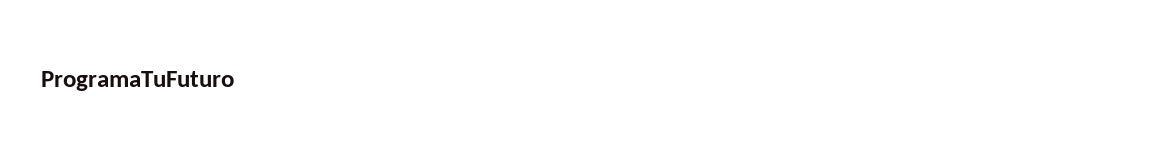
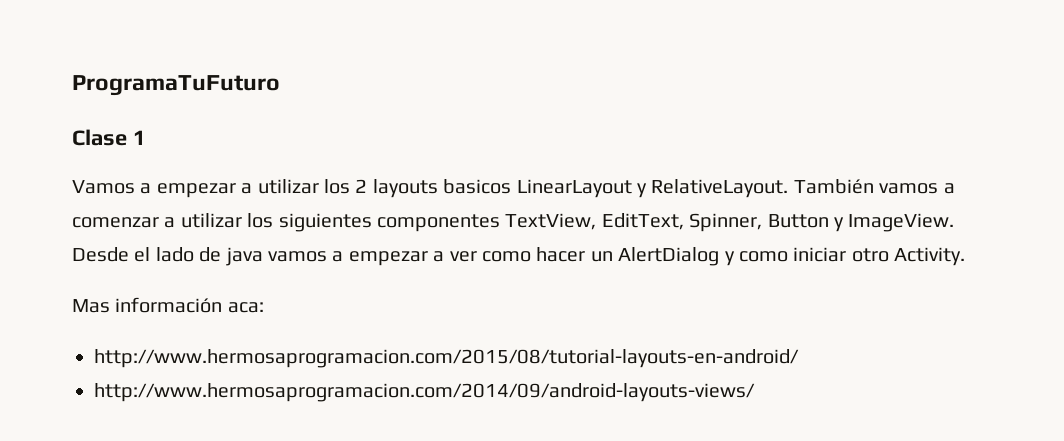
+ Clase 1
+ Vamos a empezar a utilizar los 2 layouts basicos LinearLayout y RelativeLayout. También vamos a comenzar a utilizar los siguientes componentes TextView, EditText, Spinner, Button y ImageView. Desde el lado de java vamos a empezar a ver como hacer un AlertDialog y como iniciar otro Activity.
+ Mas información aca:
+ http://www.hermosaprogramacion.com/2015/08/tutorial-layouts-en-android/
+ http://www.hermosaprogramacion.com/2014/09/android-layouts-views/

